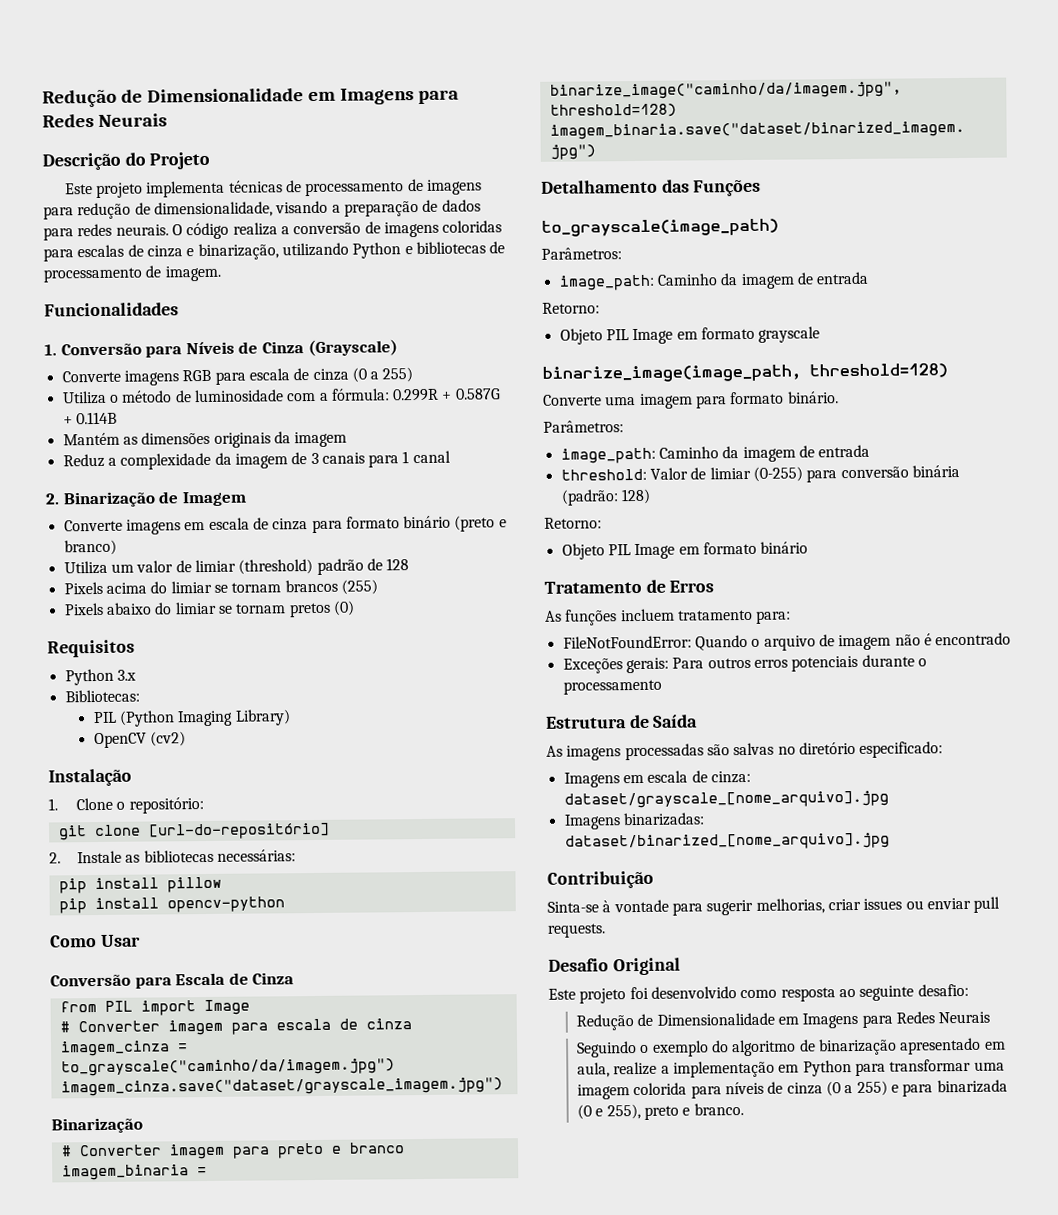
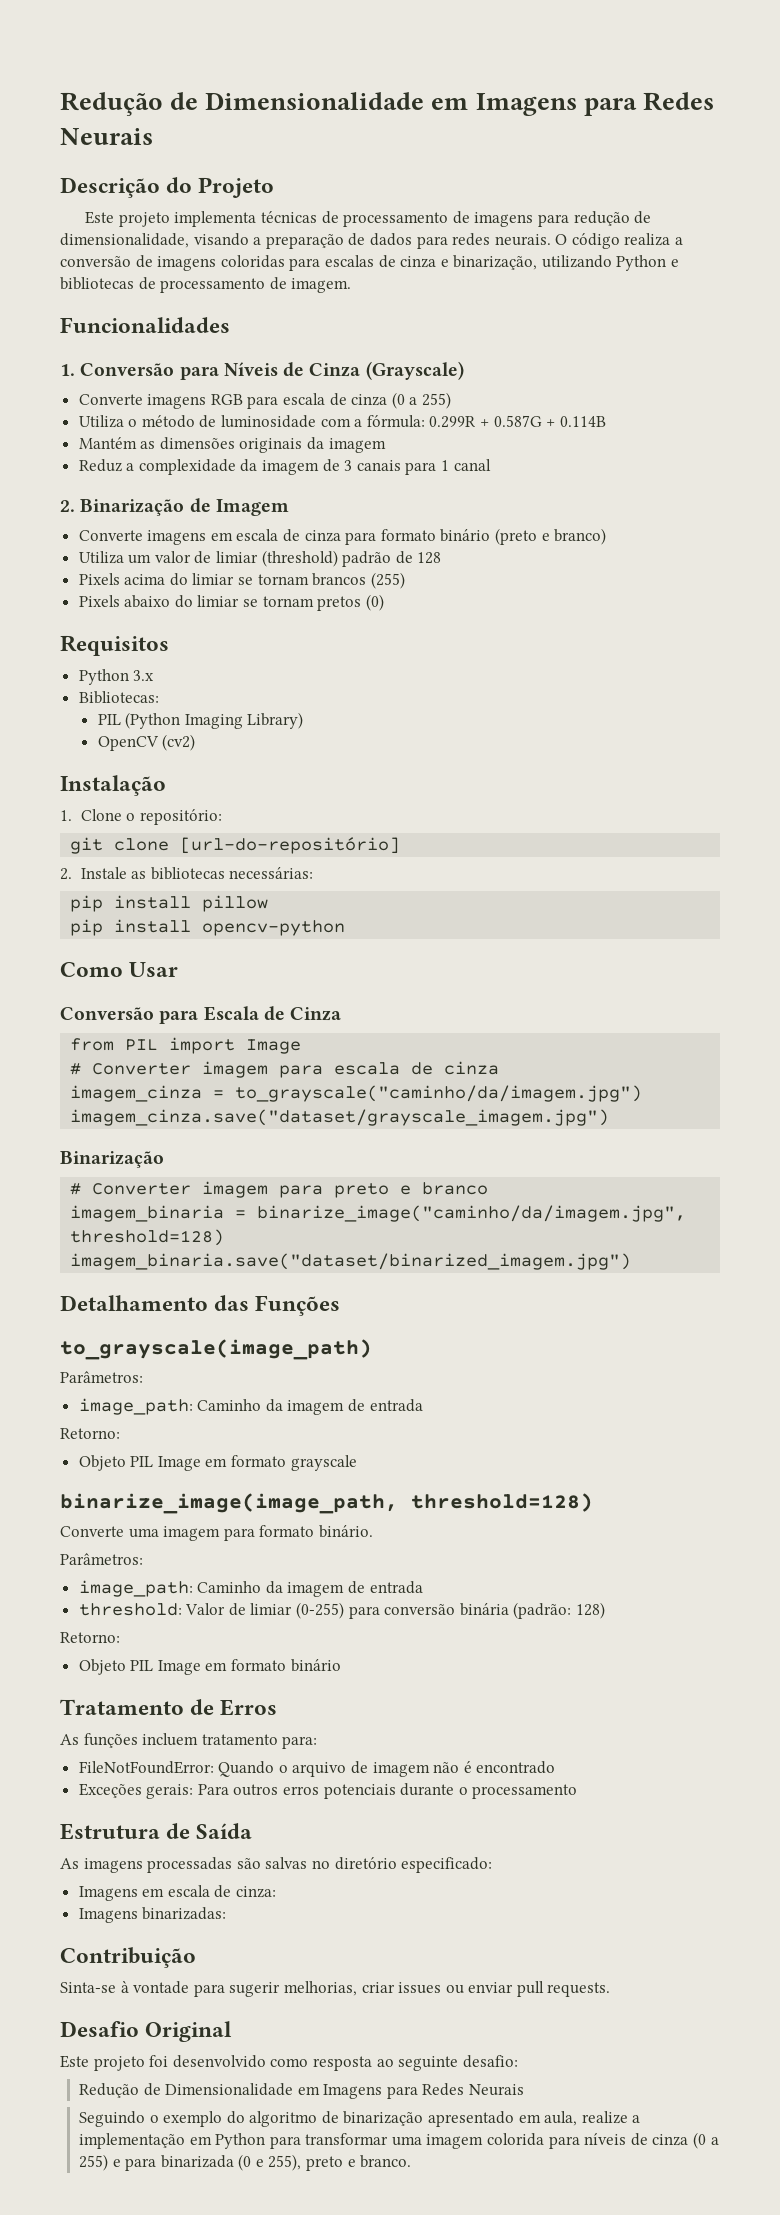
- Imagens em escala de cinza: dataset/grayscale_[nome_arquivo].jpg
+ Imagens em escala de cinza:
- Imagens binarizadas: dataset/binarized_[nome_arquivo].jpg
+ Imagens binarizadas:

